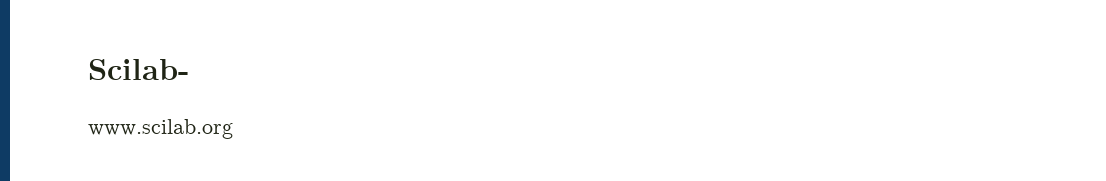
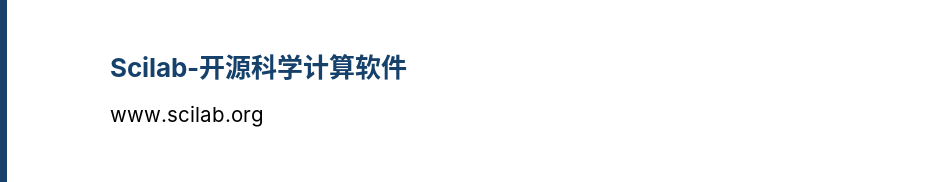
- Scilab-
+ Scilab-开源科学计算软件

